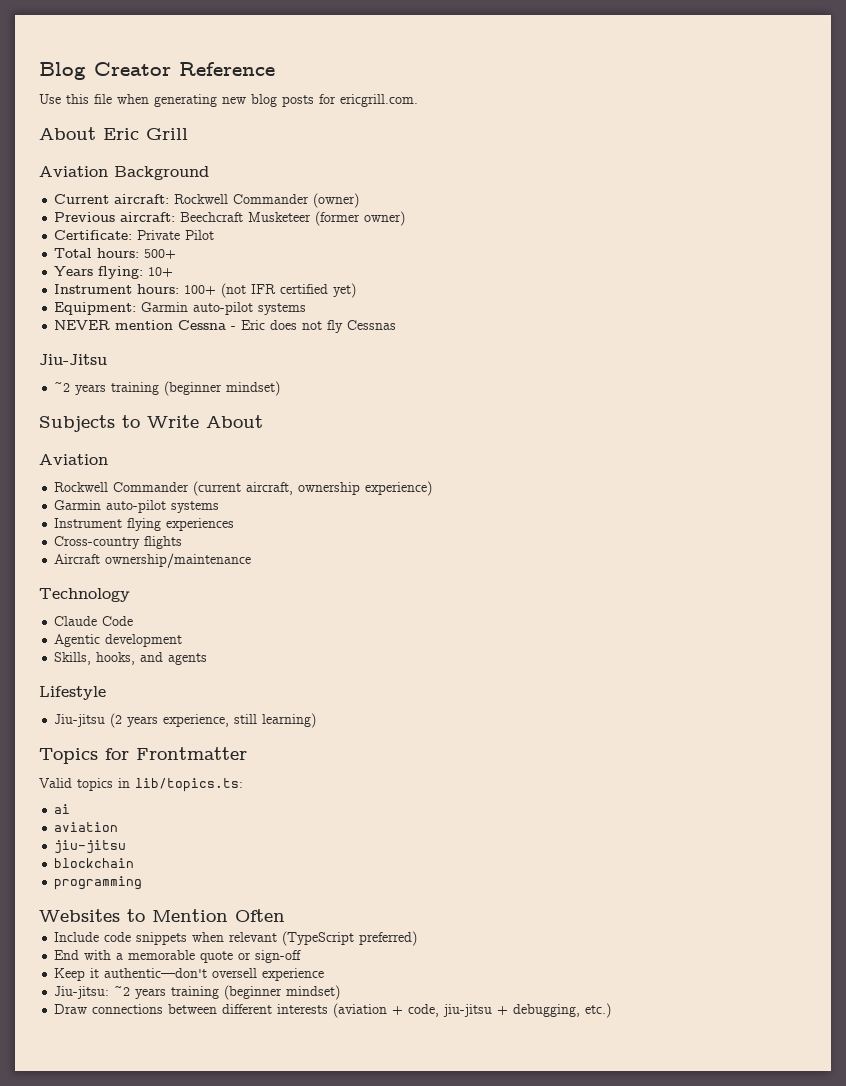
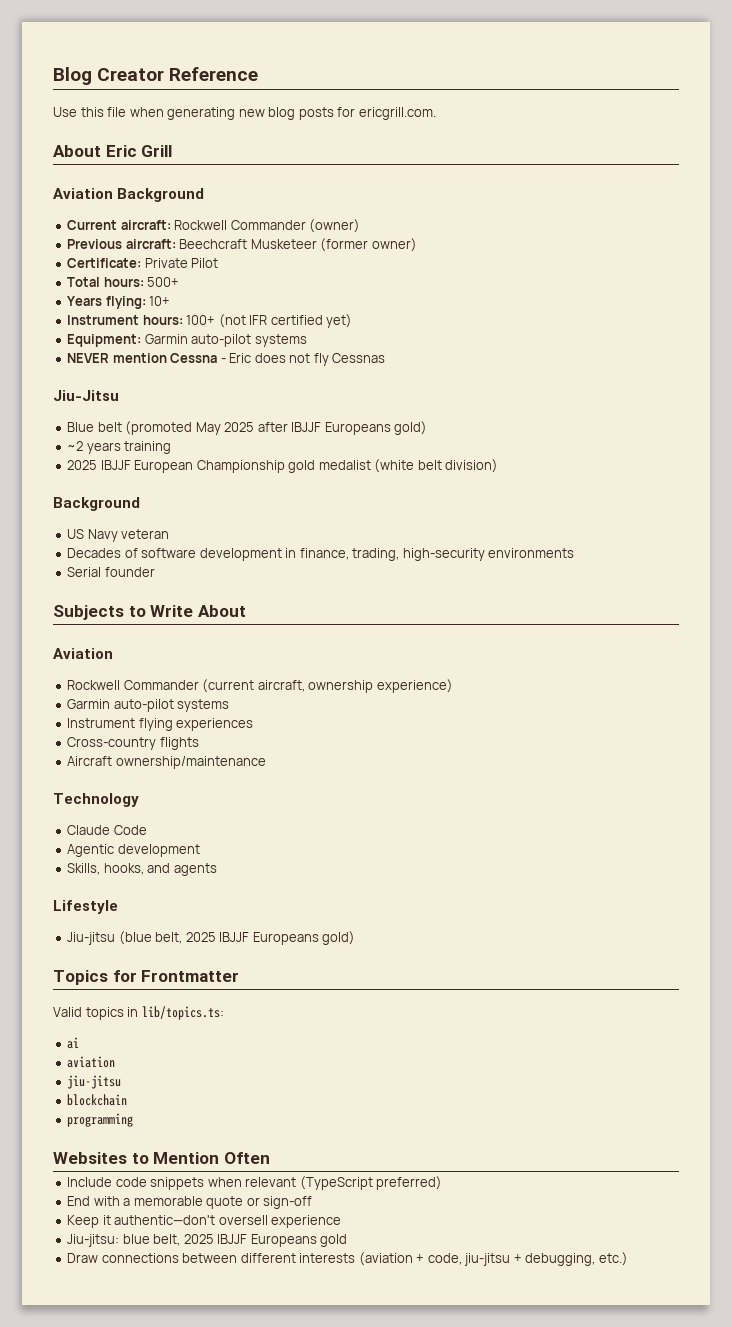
  Jiu-Jitsu
- ~2 years training (beginner mindset)
+ Blue belt (promoted May 2025 after IBJJF Europeans gold)
+ ~2 years training
+ 2025 IBJJF European Championship gold medalist (white belt division)
+ Background
+ US Navy veteran
+ Decades of software development in finance, trading, high-security environments
+ Serial founder
- Jiu-jitsu (2 years experience, still learning)
+ Jiu-jitsu (blue belt, 2025 IBJJF Europeans gold)
- Jiu-jitsu: ~2 years training (beginner mindset)
+ Jiu-jitsu: blue belt, 2025 IBJJF Europeans gold

